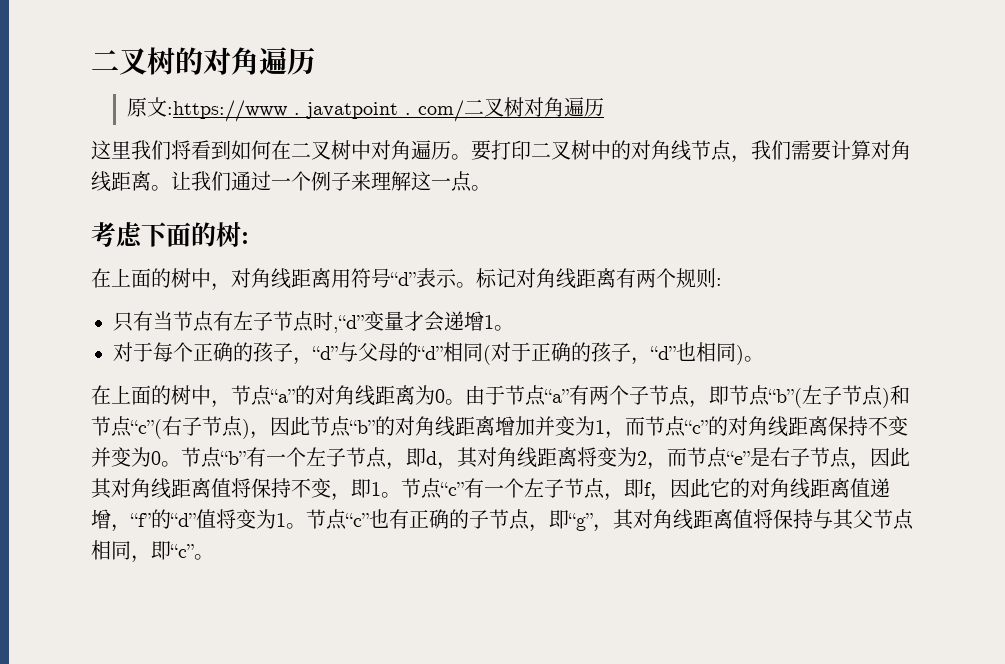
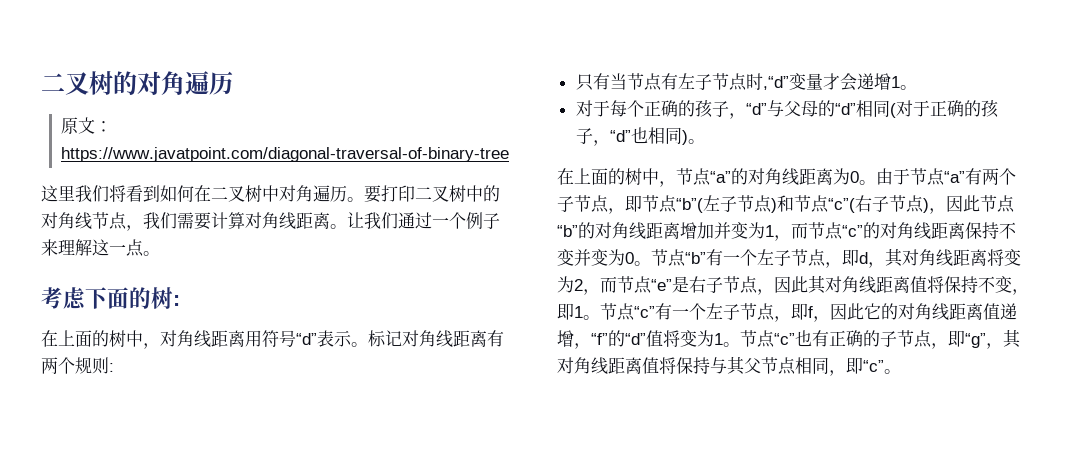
- 原文:https://www . javatpoint . com/二叉树对角遍历
+ 原文：https://www.javatpoint.com/diagonal-traversal-of-binary-tree

